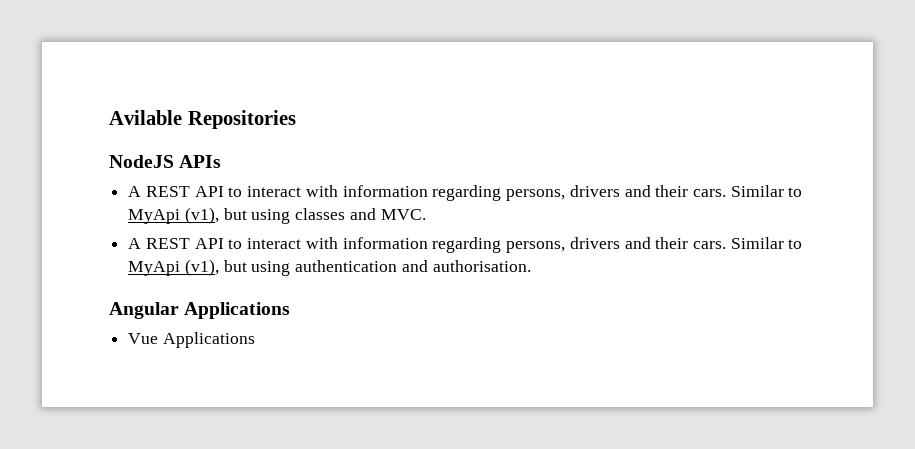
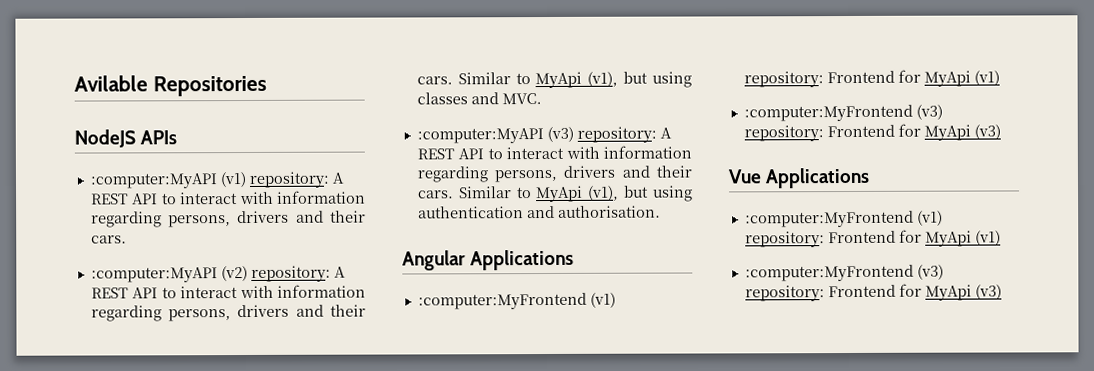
  NodeJS APIs
- A REST API to interact with information regarding persons, drivers and their cars.
+ :computer:MyAPI (v1) repository: A REST API to interact with information regarding persons, drivers and their cars.
+ :computer:MyAPI (v2) repository: A REST API to interact with information regarding persons, drivers and their cars.
  Similar to MyApi (v1), but using classes and MVC.
- A REST API to interact with information regarding persons, drivers and their cars.
+ :computer:MyAPI (v3) repository: A REST API to interact with information regarding persons, drivers and their cars.
  Angular Applications
+ :computer:MyFrontend (v1) repository: Frontend for MyApi (v1)
+ :computer:MyFrontend (v3) repository: Frontend for MyApi (v3)
  Vue Applications
+ :computer:MyFrontend (v1) repository: Frontend for MyApi (v1)
+ :computer:MyFrontend (v3) repository: Frontend for MyApi (v3)

